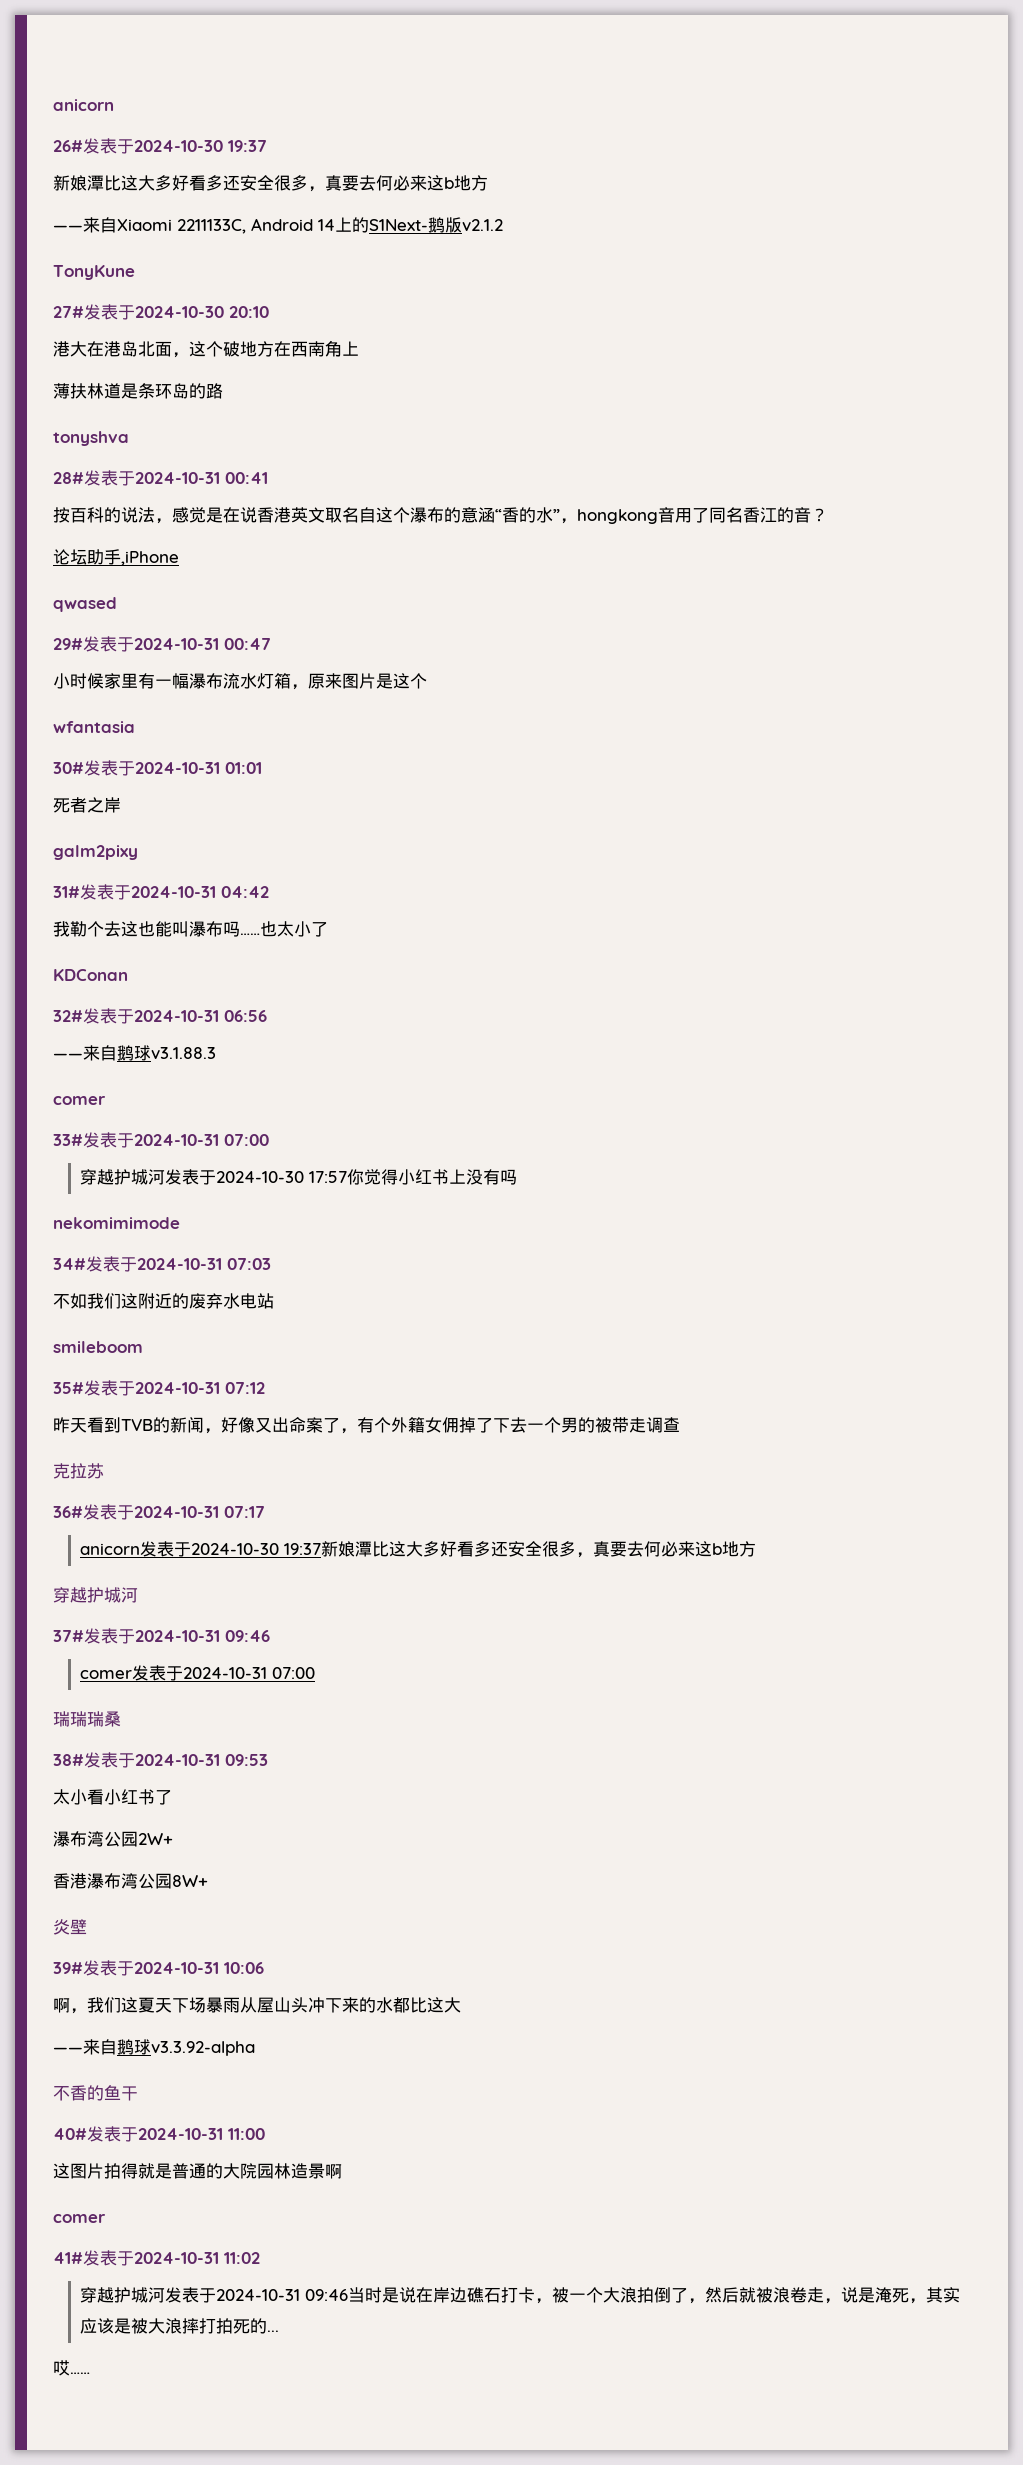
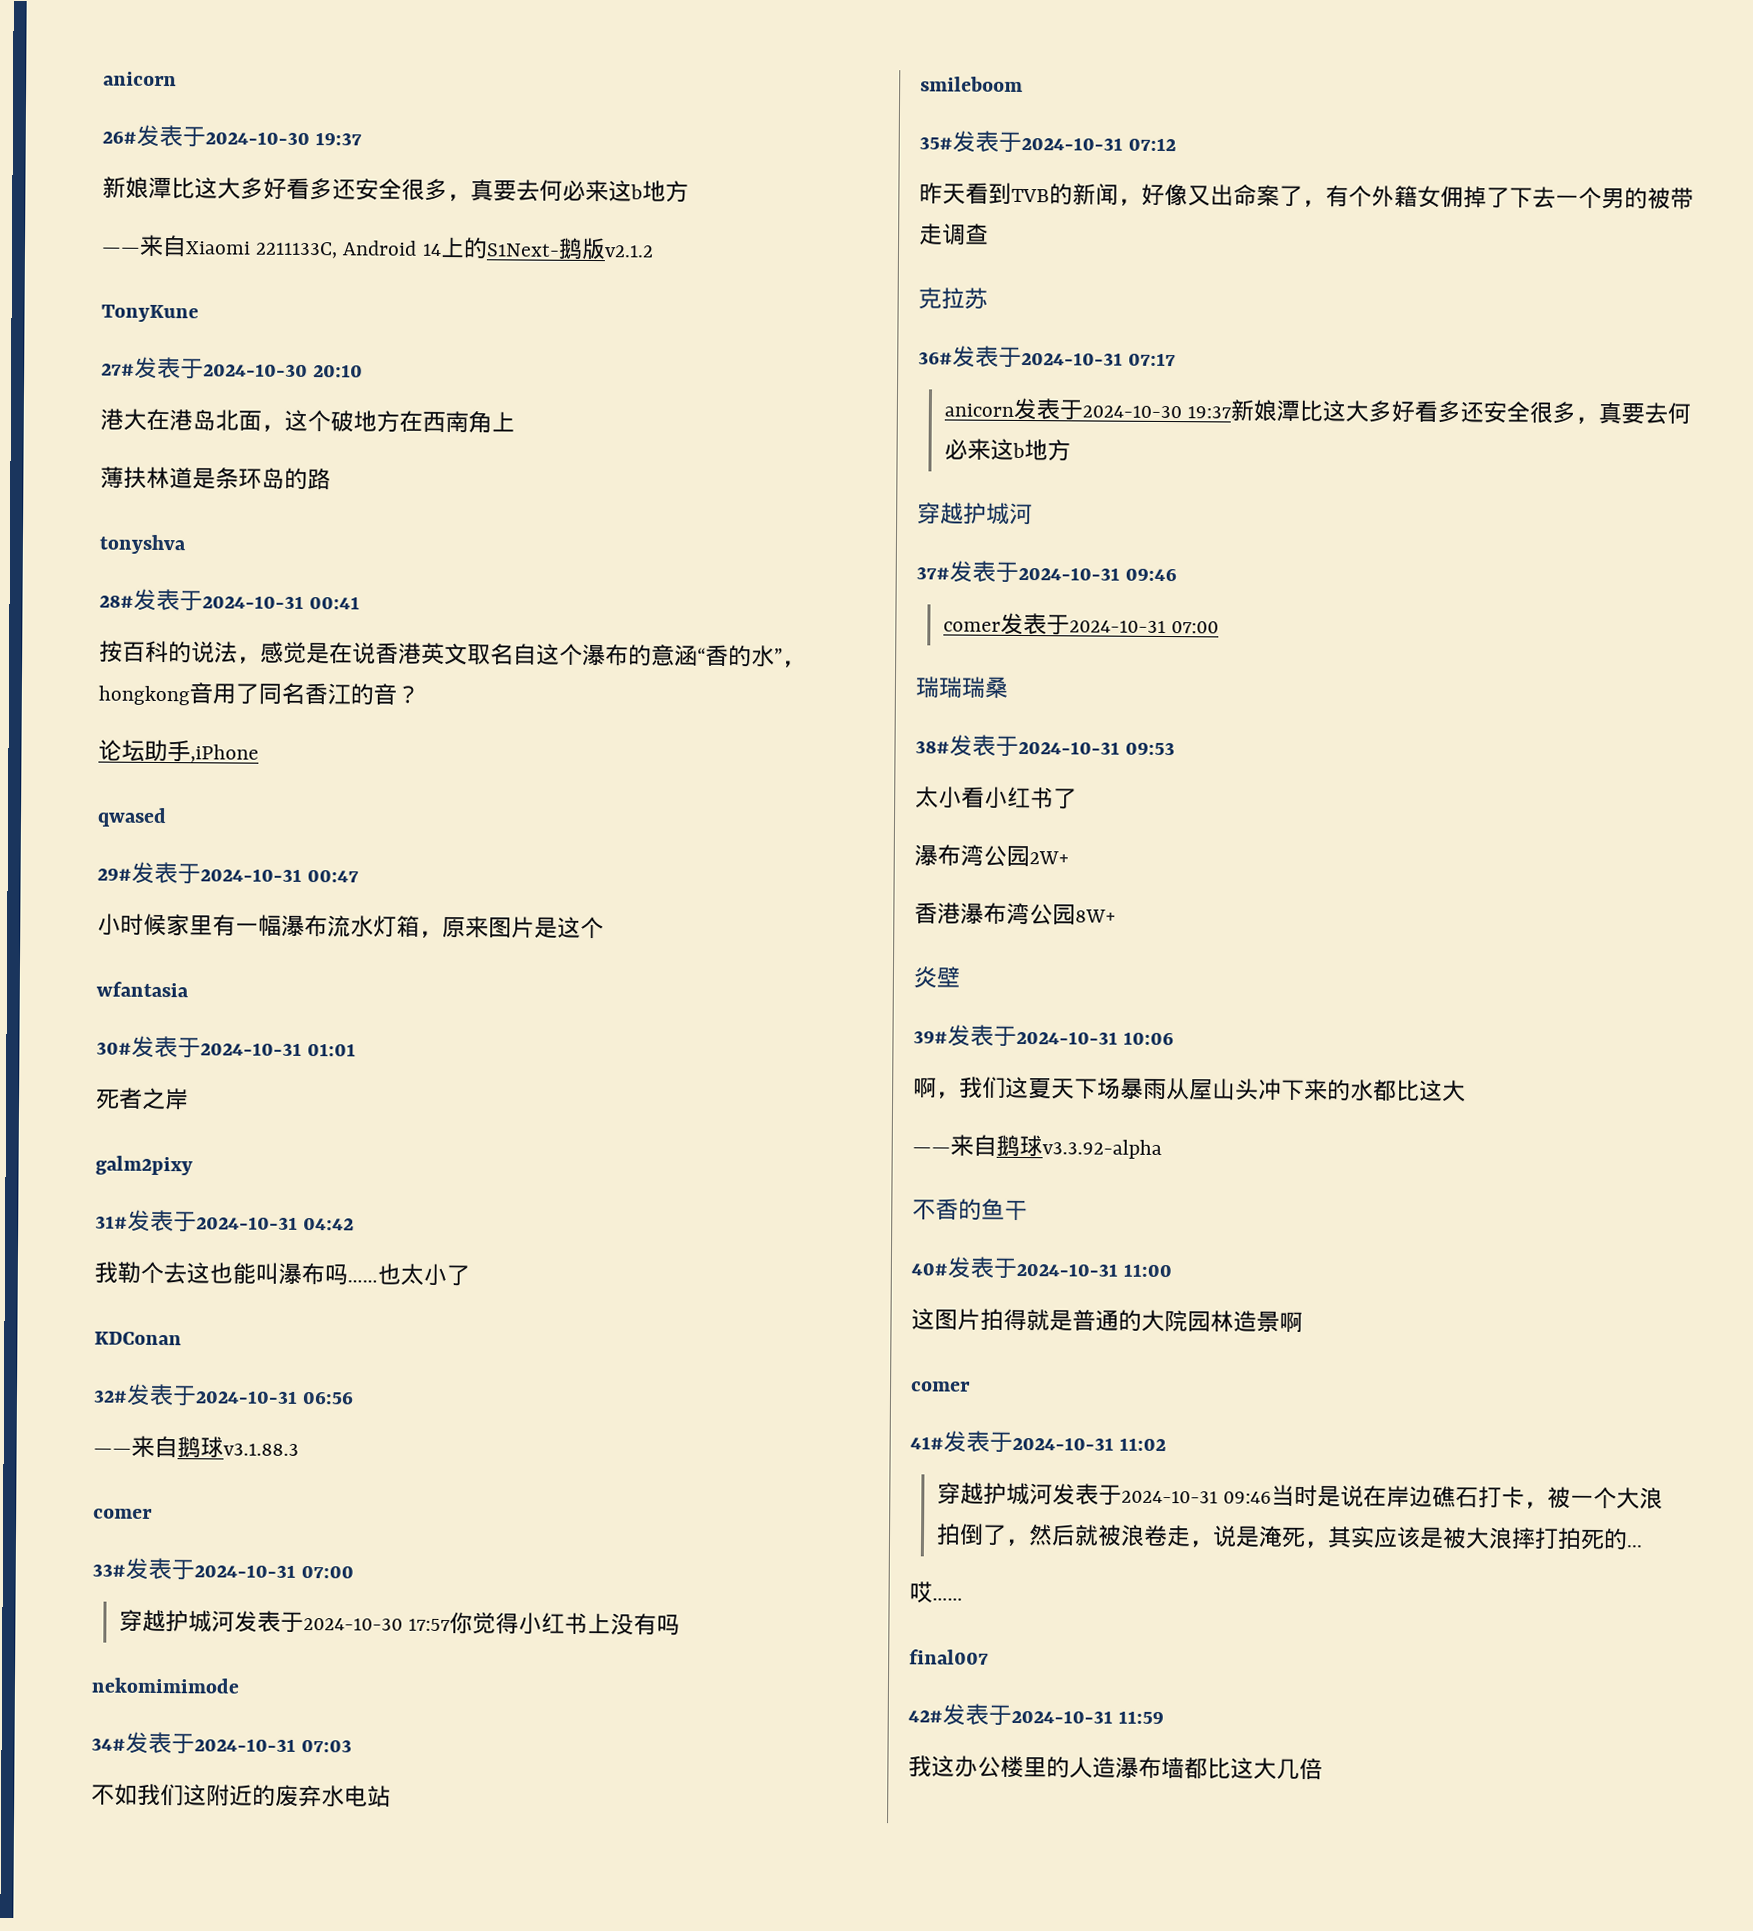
+ final007
+ 42#发表于2024-10-31 11:59
+ 我这办公楼里的人造瀑布墙都比这大几倍

